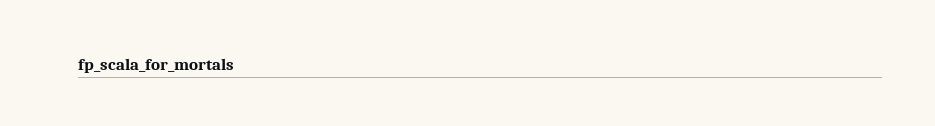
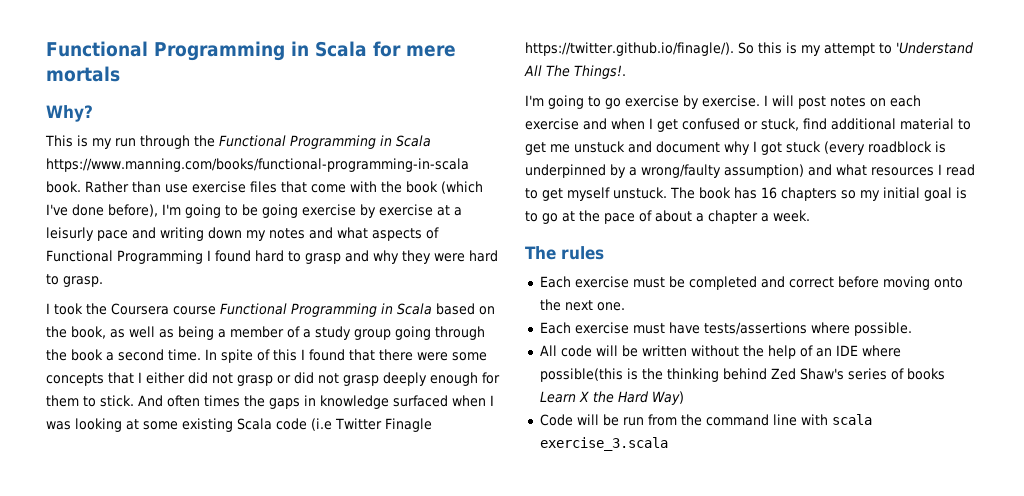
- fp_scala_for_mortals
+ Functional Programming in Scala for mere mortals
+ Why?
+ This is my run through the Functional Programming in Scala https://www.manning.com/books/functional-programming-in-scala book. Rather than use exercise files that come with the book (which I've done before), I'm going to be going exercise by exercise at a leisurly pace and writing down my notes and what aspects of Functional Programming I found hard to grasp and why they were hard to grasp.
+ I took the Coursera course Functional Programming in Scala based on the book, as well as being a member of a study group going through the book a second time. In spite of this I found that there were some concepts that I either did not grasp or did not grasp deeply enough for them to stick. And often times the gaps in knowledge surfaced when I was looking at some existing Scala code (i.e Twitter Finagle https://twitter.github.io/finagle/). So this is my attempt to 'Understand All The Things!.
+ I'm going to go exercise by exercise. I will post notes on each exercise and when I get confused or stuck, find additional material to get me unstuck and document why I got stuck (every roadblock is underpinned by a wrong/faulty assumption) and what resources I read to get myself unstuck. The book has 16 chapters so my initial goal is to go at the pace of about a chapter a week.
+ The rules
+ Each exercise must be completed and correct before moving onto the next one.
+ Each exercise must have tests/assertions where possible.
+ All code will be written without the help of an IDE where possible(this is the thinking behind Zed Shaw's series of books Learn X the Hard Way)
+ Code will be run from the command line with scala exercise_3.scala

